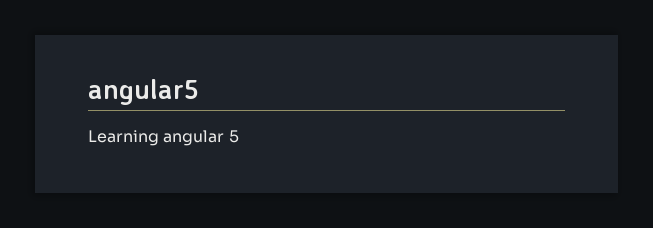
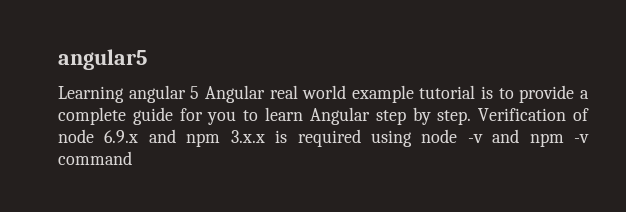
- Learning angular 5
+ Learning angular 5 Angular real world example tutorial is to provide a complete guide for you to learn Angular step by step. Verification of node 6.9.x and npm 3.x.x is required using node -v and npm -v command

